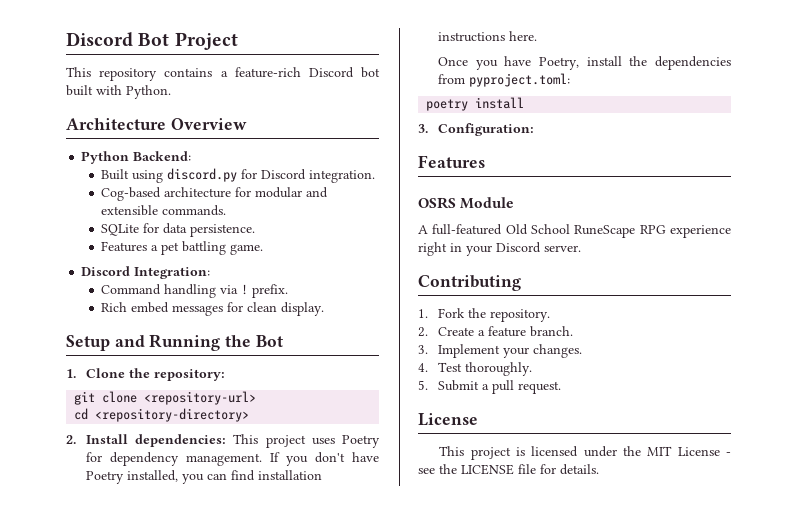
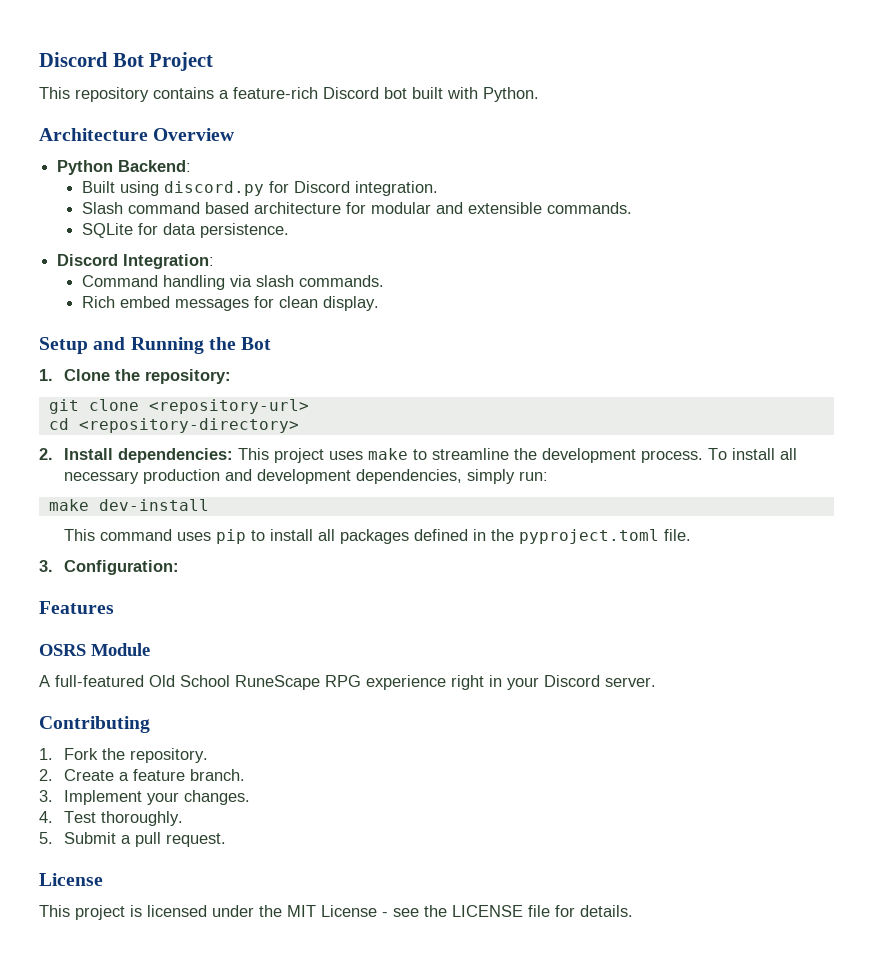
- Cog-based architecture for modular and extensible commands.
+ Slash command based architecture for modular and extensible commands.
- Features a pet battling game.
- Command handling via ! prefix.
+ Command handling via slash commands.
- 2. Install dependencies: This project uses Poetry for dependency management. If you don't have Poetry installed, you can find installation instructions here.
- Once you have Poetry, install the dependencies from pyproject.toml:
- poetry install
+ 2. Install dependencies: This project uses make to streamline the development process. To install all necessary production and development dependencies, simply run:
+ make dev-install
+ This command uses pip to install all packages defined in the pyproject.toml file.

